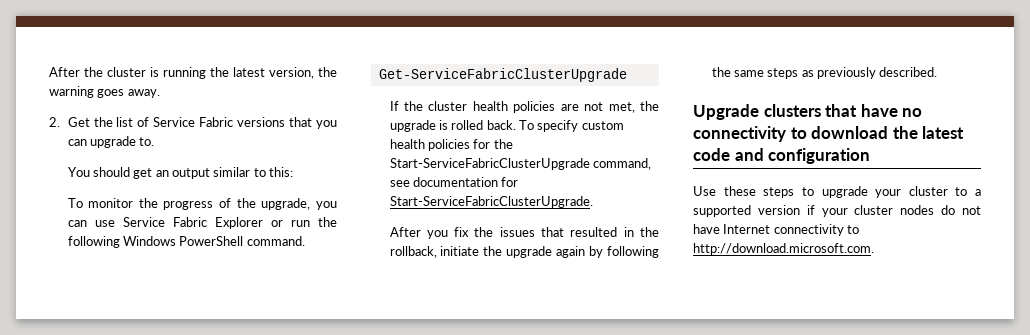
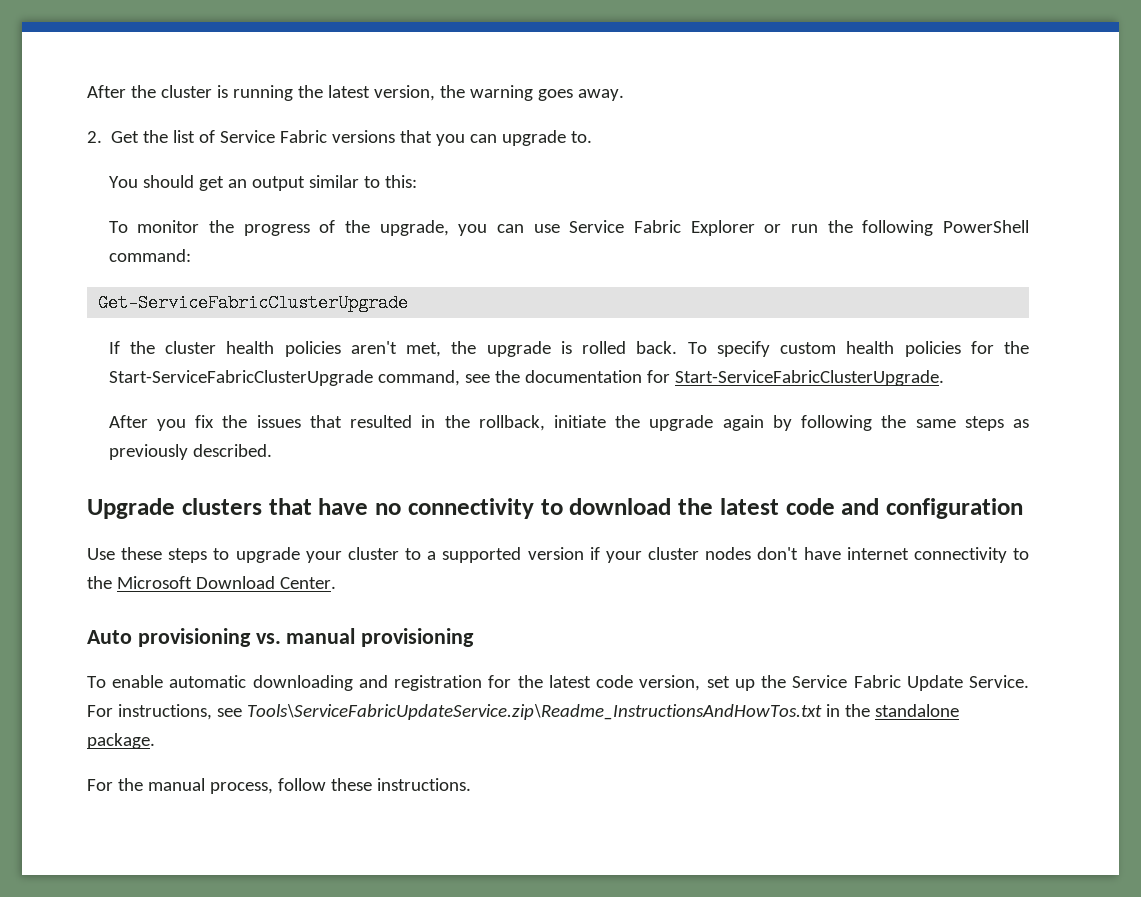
- To monitor the progress of the upgrade, you can use Service Fabric Explorer or run the following Windows PowerShell command.
+ To monitor the progress of the upgrade, you can use Service Fabric Explorer or run the following PowerShell command:
- If the cluster health policies are not met, the upgrade is rolled back.
+ If the cluster health policies aren't met, the upgrade is rolled back.
- To specify custom health policies for the Start-ServiceFabricClusterUpgrade command, see documentation for Start-ServiceFabricClusterUpgrade.
+ To specify custom health policies for the Start-ServiceFabricClusterUpgrade command, see the documentation for Start-ServiceFabricClusterUpgrade.
- Use these steps to upgrade your cluster to a supported version if your cluster nodes do not have Internet connectivity to http://download.microsoft.com.
+ Use these steps to upgrade your cluster to a supported version if your cluster nodes don't have internet connectivity to the Microsoft Download Center.
+ Auto provisioning vs. manual provisioning
+ To enable automatic downloading and registration for the latest code version, set up the Service Fabric Update Service. For instructions, see Tools\ServiceFabricUpdateService.zip\Readme_InstructionsAndHowTos.txt in the standalone package.
+ For the manual process, follow these instructions.

